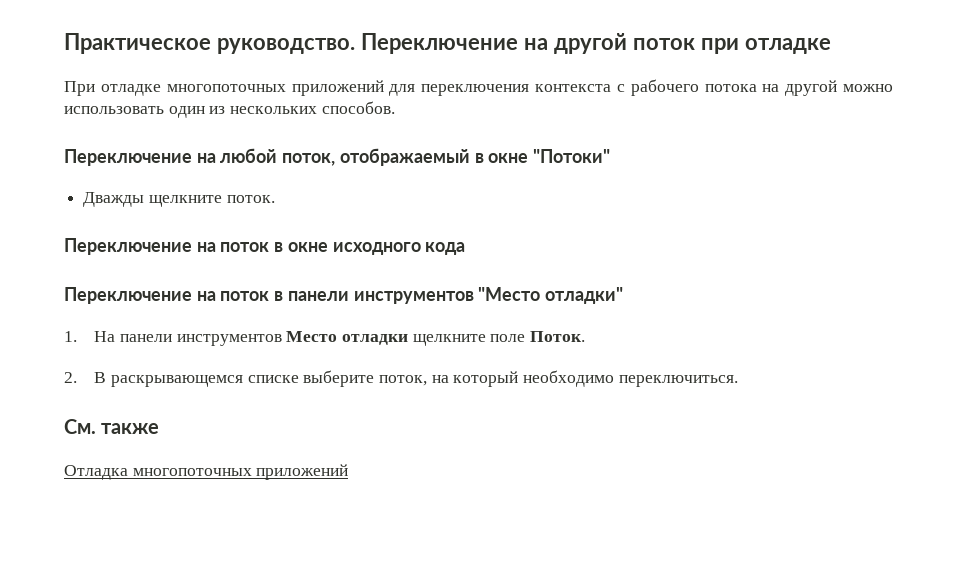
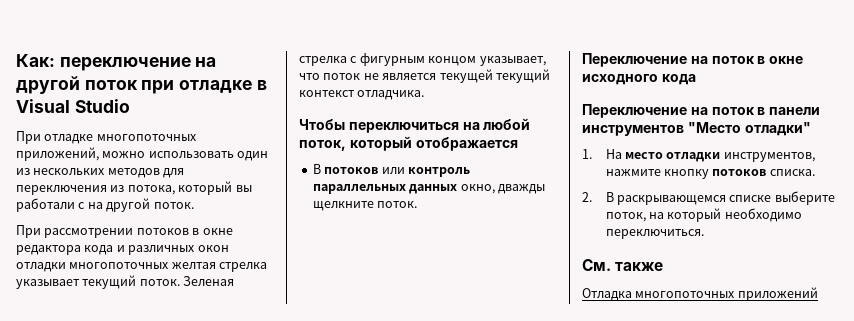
- Практическое руководство. Переключение на другой поток при отладке
+ Как: переключение на другой поток при отладке в Visual Studio
- При отладке многопоточных приложений для переключения контекста с рабочего потока на другой можно использовать один из нескольких способов.
- Переключение на любой поток, отображаемый в окне "Потоки"
- Дважды щелкните поток.
+ При отладке многопоточных приложений, можно использовать один из нескольких методов для переключения из потока, который вы работали с на другой поток.
+ При рассмотрении потоков в окне редактора кода и различных окон отладки многопоточных желтая стрелка указывает текущий поток. Зеленая стрелка с фигурным концом указывает, что поток не является текущей текущий контекст отладчика.
+ Чтобы переключиться на любой поток, который отображается
+ В потоков или контроль параллельных данных окно, дважды щелкните поток.
- 1. На панели инструментов Место отладки щелкните поле Поток.
+ 1. На место отладки инструментов, нажмите кнопку потоков списка.

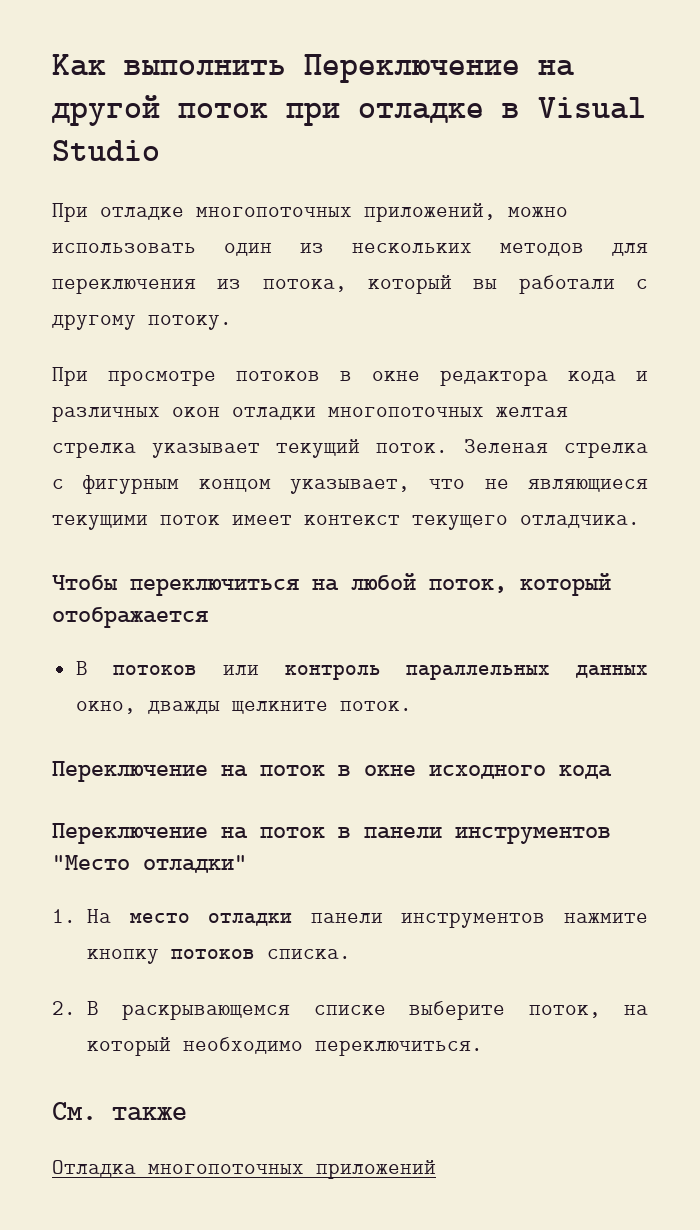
- Как: переключение на другой поток при отладке в Visual Studio
+ Как выполнить Переключение на другой поток при отладке в Visual Studio
- При отладке многопоточных приложений, можно использовать один из нескольких методов для переключения из потока, который вы работали с на другой поток.
- При рассмотрении потоков в окне редактора кода и различных окон отладки многопоточных желтая стрелка указывает текущий поток.
+ При отладке многопоточных приложений, можно использовать один из нескольких методов для переключения из потока, который вы работали с другому потоку.
+ При просмотре потоков в окне редактора кода и различных окон отладки многопоточных желтая стрелка указывает текущий поток.
- Зеленая стрелка с фигурным концом указывает, что поток не является текущей текущий контекст отладчика.
+ Зеленая стрелка с фигурным концом указывает, что не являющиеся текущими поток имеет контекст текущего отладчика.
- 1. На место отладки инструментов, нажмите кнопку потоков списка.
+ 1. На место отладки панели инструментов нажмите кнопку потоков списка.

